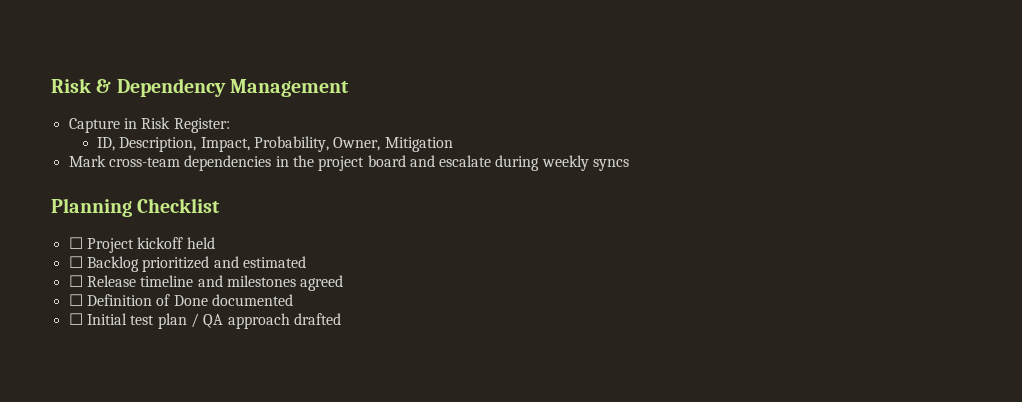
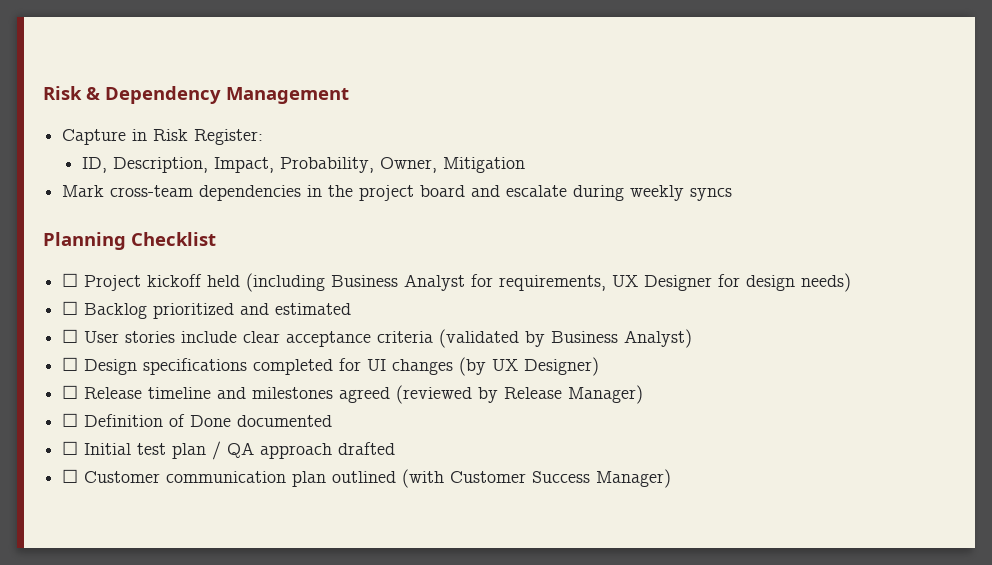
- ☐ Project kickoff held
+ ☐ Project kickoff held (including Business Analyst for requirements, UX Designer for design needs)
+ ☐ User stories include clear acceptance criteria (validated by Business Analyst)
+ ☐ Design specifications completed for UI changes (by UX Designer)
- ☐ Release timeline and milestones agreed
+ ☐ Release timeline and milestones agreed (reviewed by Release Manager)
+ ☐ Customer communication plan outlined (with Customer Success Manager)

